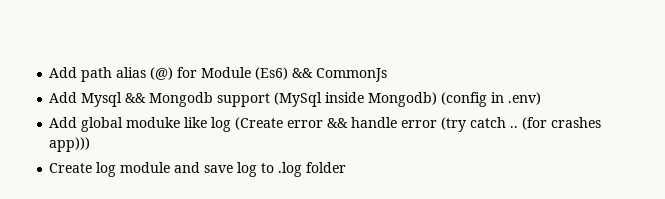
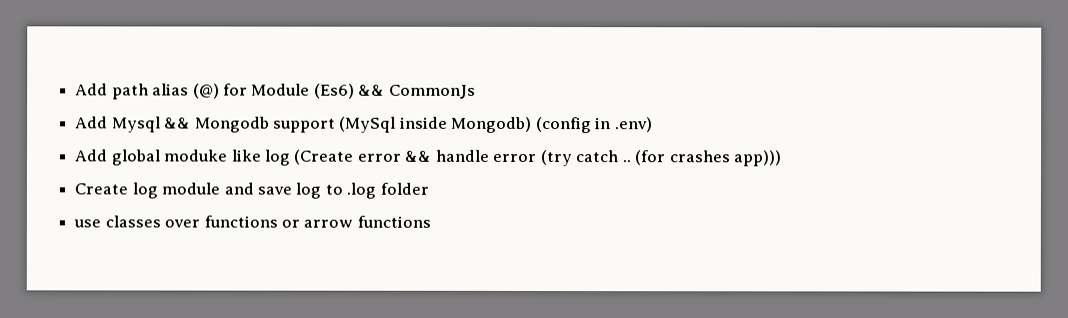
+ use classes over functions or arrow functions

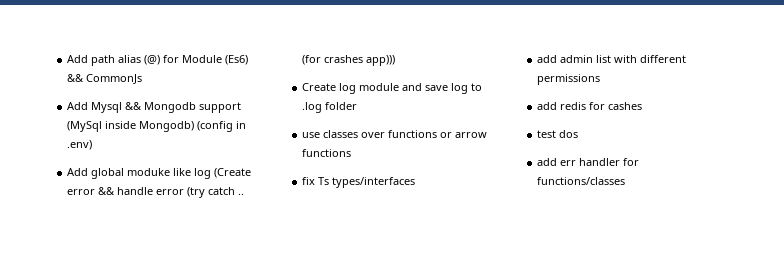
+ fix Ts types/interfaces
+ add admin list with different permissions
+ add redis for cashes
+ test dos
+ add err handler for functions/classes

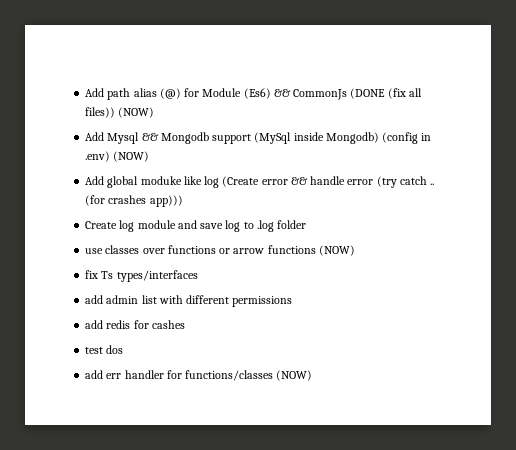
- Add path alias (@) for Module (Es6) && CommonJs
+ Add path alias (@) for Module (Es6) && CommonJs (DONE (fix all files)) (NOW)
- Add Mysql && Mongodb support (MySql inside Mongodb) (config in .env)
+ Add Mysql && Mongodb support (MySql inside Mongodb) (config in .env) (NOW)
- use classes over functions or arrow functions
+ use classes over functions or arrow functions (NOW)
- add err handler for functions/classes
+ add err handler for functions/classes (NOW)

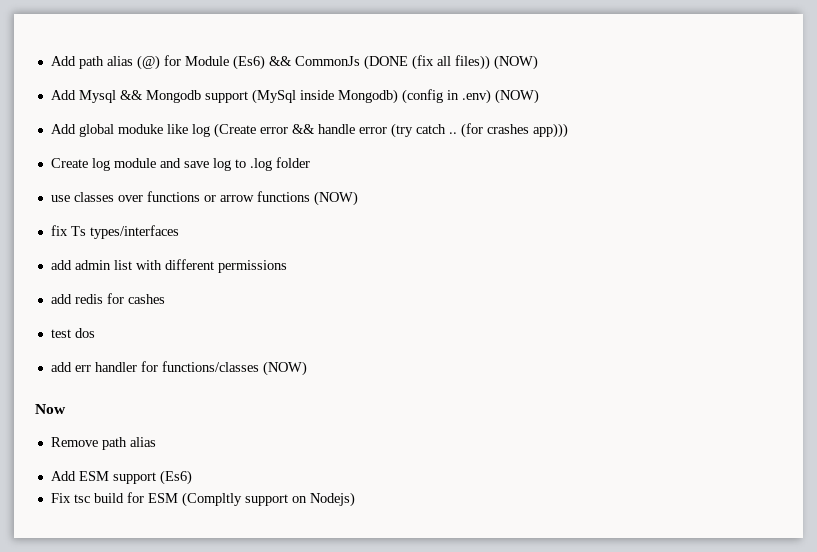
+ Now
+ Remove path alias
+ Add ESM support (Es6)
+ Fix tsc build for ESM (Compltly support on Nodejs)

